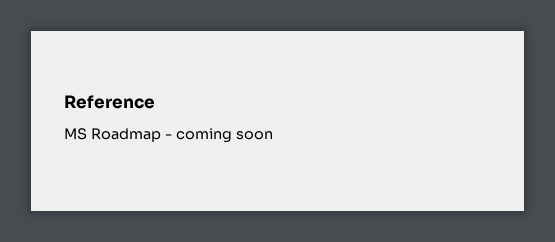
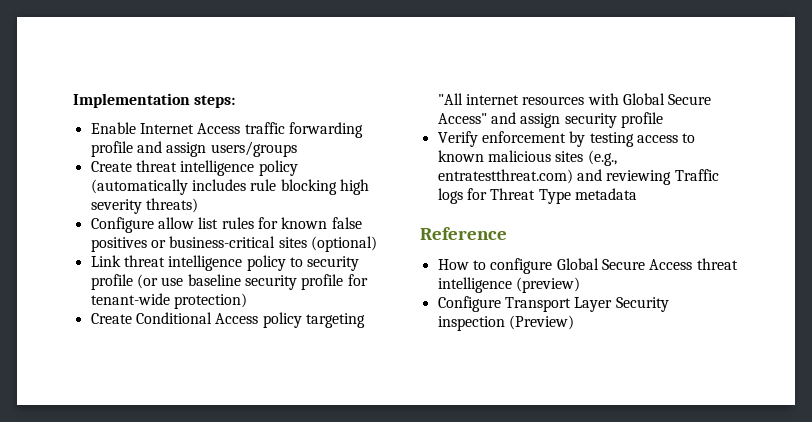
+ Implementation steps:
+ Enable Internet Access traffic forwarding profile and assign users/groups
+ Create threat intelligence policy (automatically includes rule blocking high severity threats)
+ Configure allow list rules for known false positives or business-critical sites (optional)
+ Link threat intelligence policy to security profile (or use baseline security profile for tenant-wide protection)
+ Create Conditional Access policy targeting "All internet resources with Global Secure Access" and assign security profile
+ Verify enforcement by testing access to known malicious sites (e.g., entratestthreat.com) and reviewing Traffic logs for Threat Type metadata
  Reference
- MS Roadmap - coming soon
+ How to configure Global Secure Access threat intelligence (preview)
+ Configure Transport Layer Security inspection (Preview)

